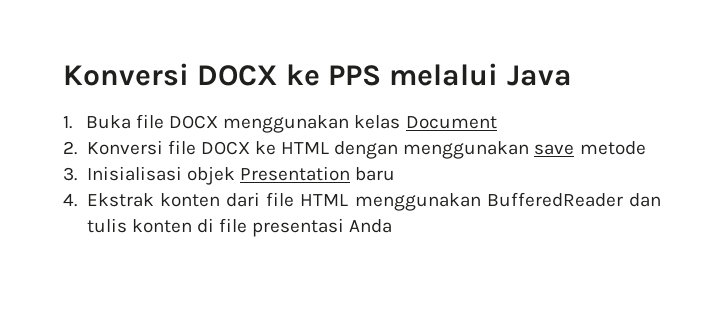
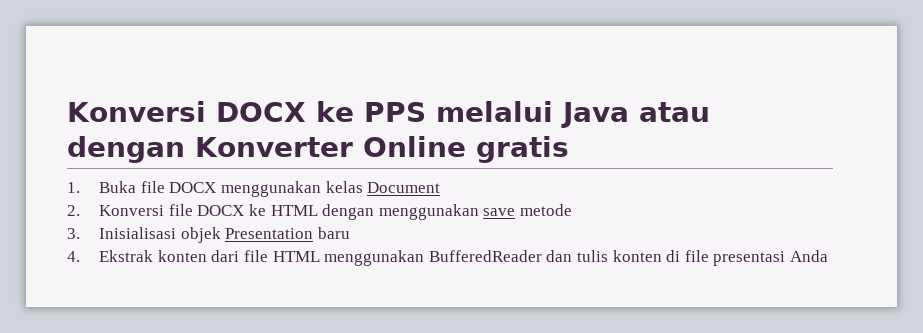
- Konversi DOCX ke PPS melalui Java
+ Konversi DOCX ke PPS melalui Java atau dengan Konverter Online gratis

